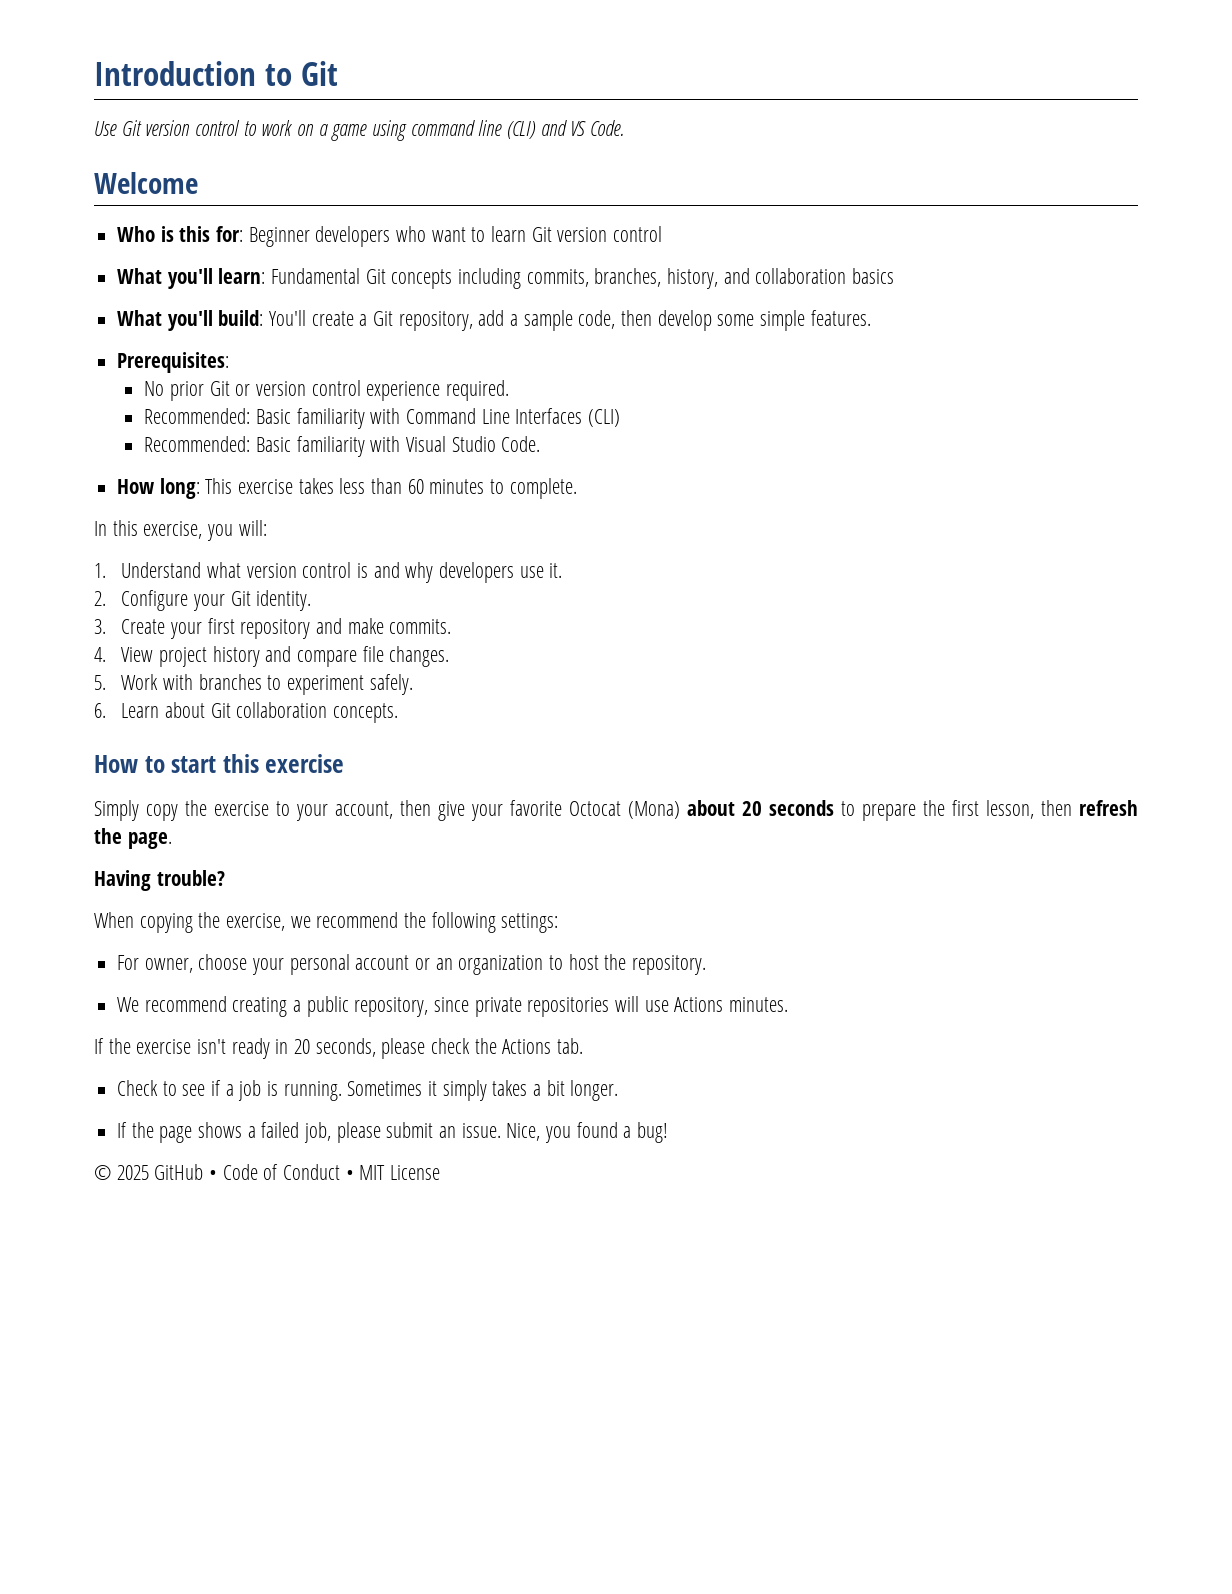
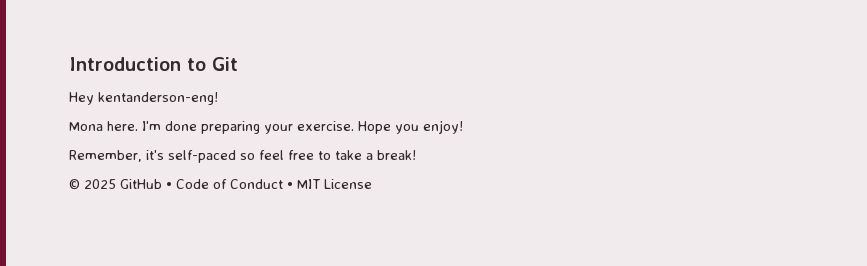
- Use Git version control to work on a game using command line (CLI) and VS Code.
- Welcome
- Who is this for: Beginner developers who want to learn Git version control
- What you'll learn: Fundamental Git concepts including commits, branches, history, and collaboration basics
- What you'll build: You'll create a Git repository, add a sample code, then develop some simple features.
- Prerequisites:
- No prior Git or version control experience required.
- Recommended: Basic familiarity with Command Line Interfaces (CLI)
- Recommended: Basic familiarity with Visual Studio Code.
- How long: This exercise takes less than 60 minutes to complete.
- In this exercise, you will:
- 1. Understand what version control is and why developers use it.
- 2. Configure your Git identity.
- 3. Create your first repository and make commits.
- 4. View project history and compare file changes.
- 5. Work with branches to experiment safely.
- 6. Learn about Git collaboration concepts.
- How to start this exercise
- Simply copy the exercise to your account, then give your favorite Octocat (Mona) about 20 seconds to prepare the first lesson, then refresh the page.
- Having trouble?
- When copying the exercise, we recommend the following settings:
- For owner, choose your personal account or an organization to host the repository.
- We recommend creating a public repository, since private repositories will use Actions minutes.
- If the exercise isn't ready in 20 seconds, please check the Actions tab.
- Check to see if a job is running. Sometimes it simply takes a bit longer.
- If the page shows a failed job, please submit an issue. Nice, you found a bug!
+ Hey kentanderson-eng!
+ Mona here. I'm done preparing your exercise. Hope you enjoy!
+ Remember, it's self-paced so feel free to take a break!

